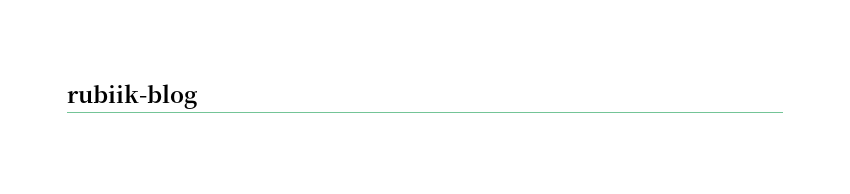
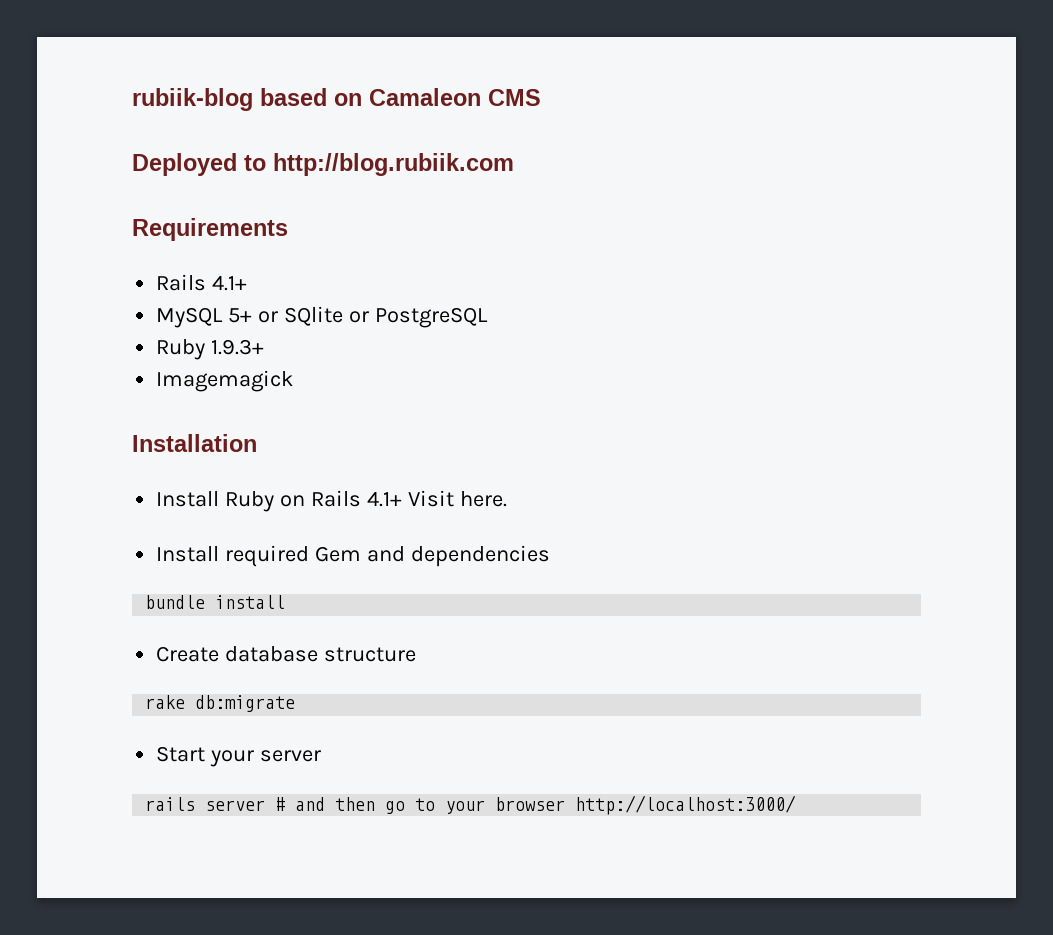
- rubiik-blog
+ rubiik-blog based on Camaleon CMS
+ Deployed to http://blog.rubiik.com
+ Requirements
+ Rails 4.1+
+ MySQL 5+ or SQlite or PostgreSQL
+ Ruby 1.9.3+
+ Imagemagick
+ Installation
+ Install Ruby on Rails 4.1+ Visit here.
+ Install required Gem and dependencies
+ bundle install
+ Create database structure
+ rake db:migrate
+ Start your server
+ rails server # and then go to your browser http://localhost:3000/

